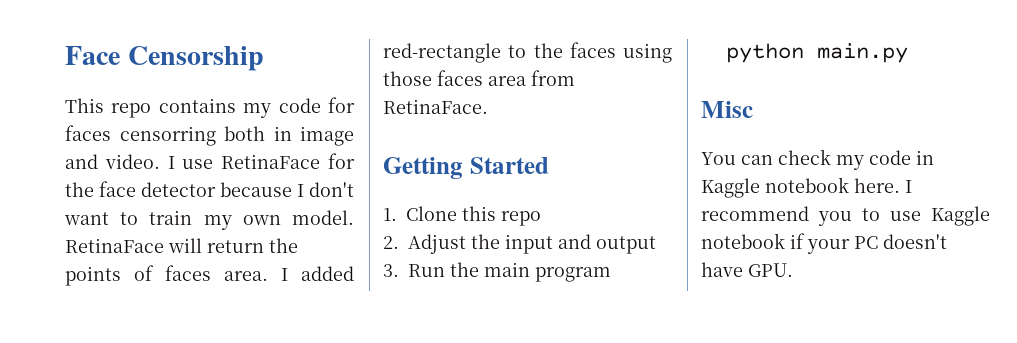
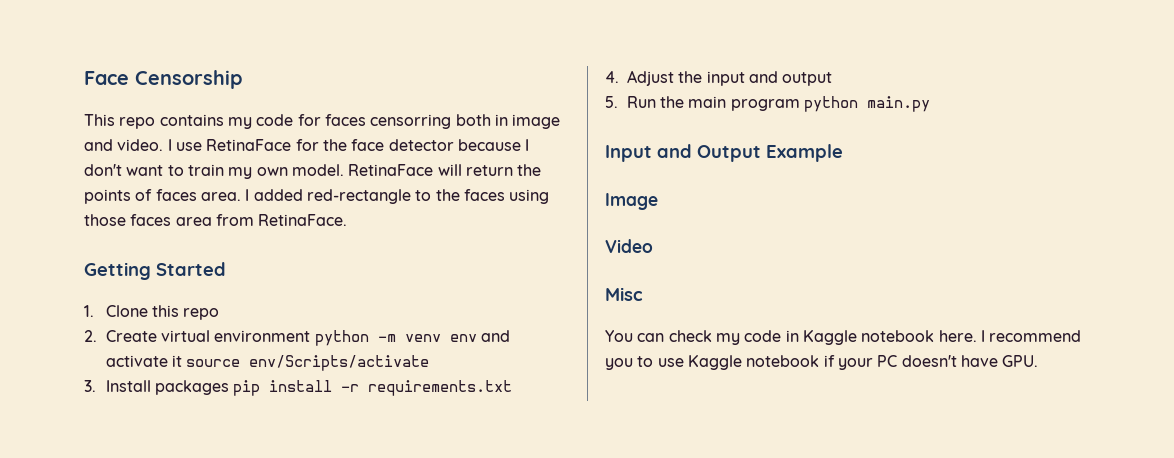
- 2. Adjust the input and output
+ 2. Create virtual environment python -m venv env and activate it source env/Scripts/activate
+ 3. Install packages pip install -r requirements.txt
+ 4. Adjust the input and output
- 3. Run the main program python main.py
+ 5. Run the main program python main.py
+ Input and Output Example
+ Image
+ Video

